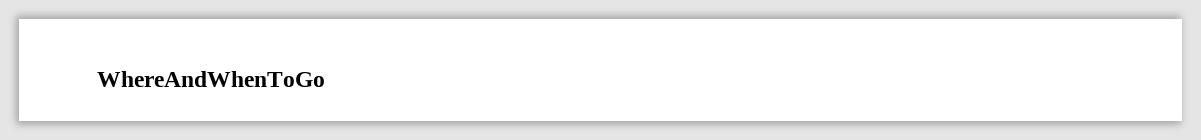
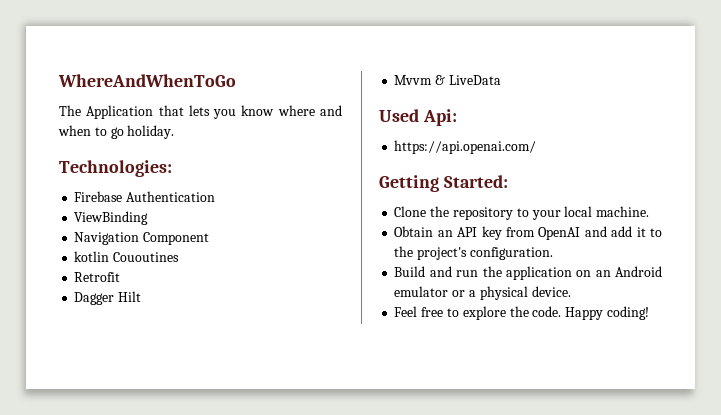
+ The Application that lets you know where and when to go holiday.
+ Technologies:
+ Firebase Authentication
+ ViewBinding
+ Navigation Component
+ kotlin Cououtines
+ Retrofit
+ Dagger Hilt
+ Mvvm & LiveData
+ Used Api:
+ https://api.openai.com/
+ Getting Started:
+ Clone the repository to your local machine.
+ Obtain an API key from OpenAI and add it to the project's configuration.
+ Build and run the application on an Android emulator or a physical device.
+ Feel free to explore the code. Happy coding!

